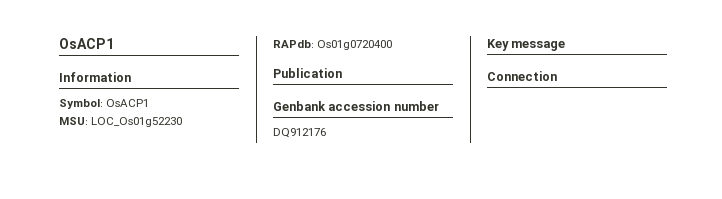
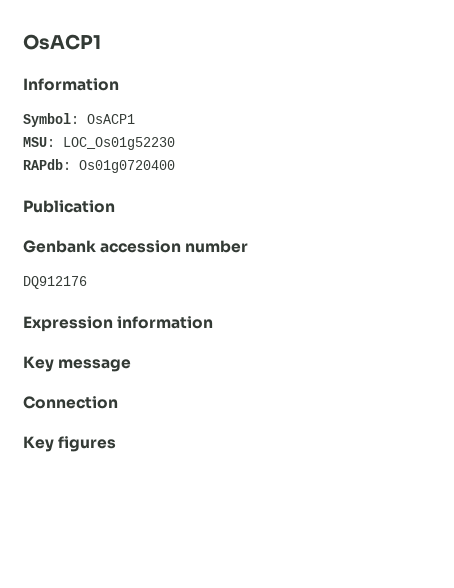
+ Expression information
+ Key figures

